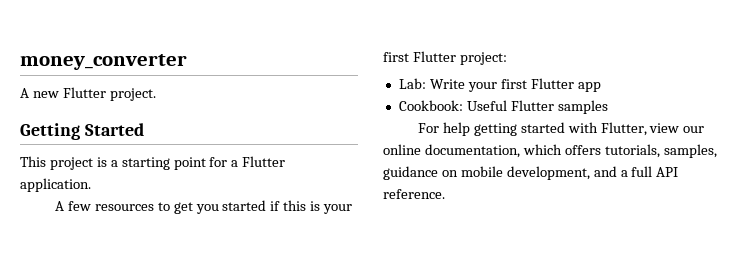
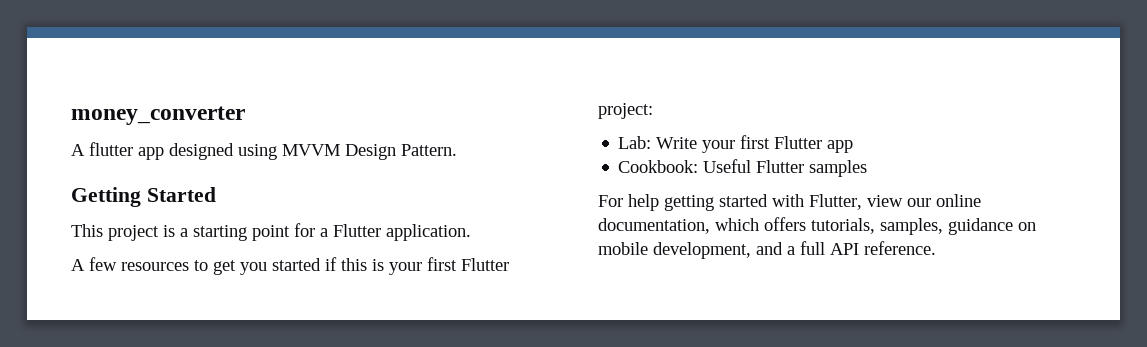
- A new Flutter project.
+ A flutter app designed using MVVM Design Pattern.

